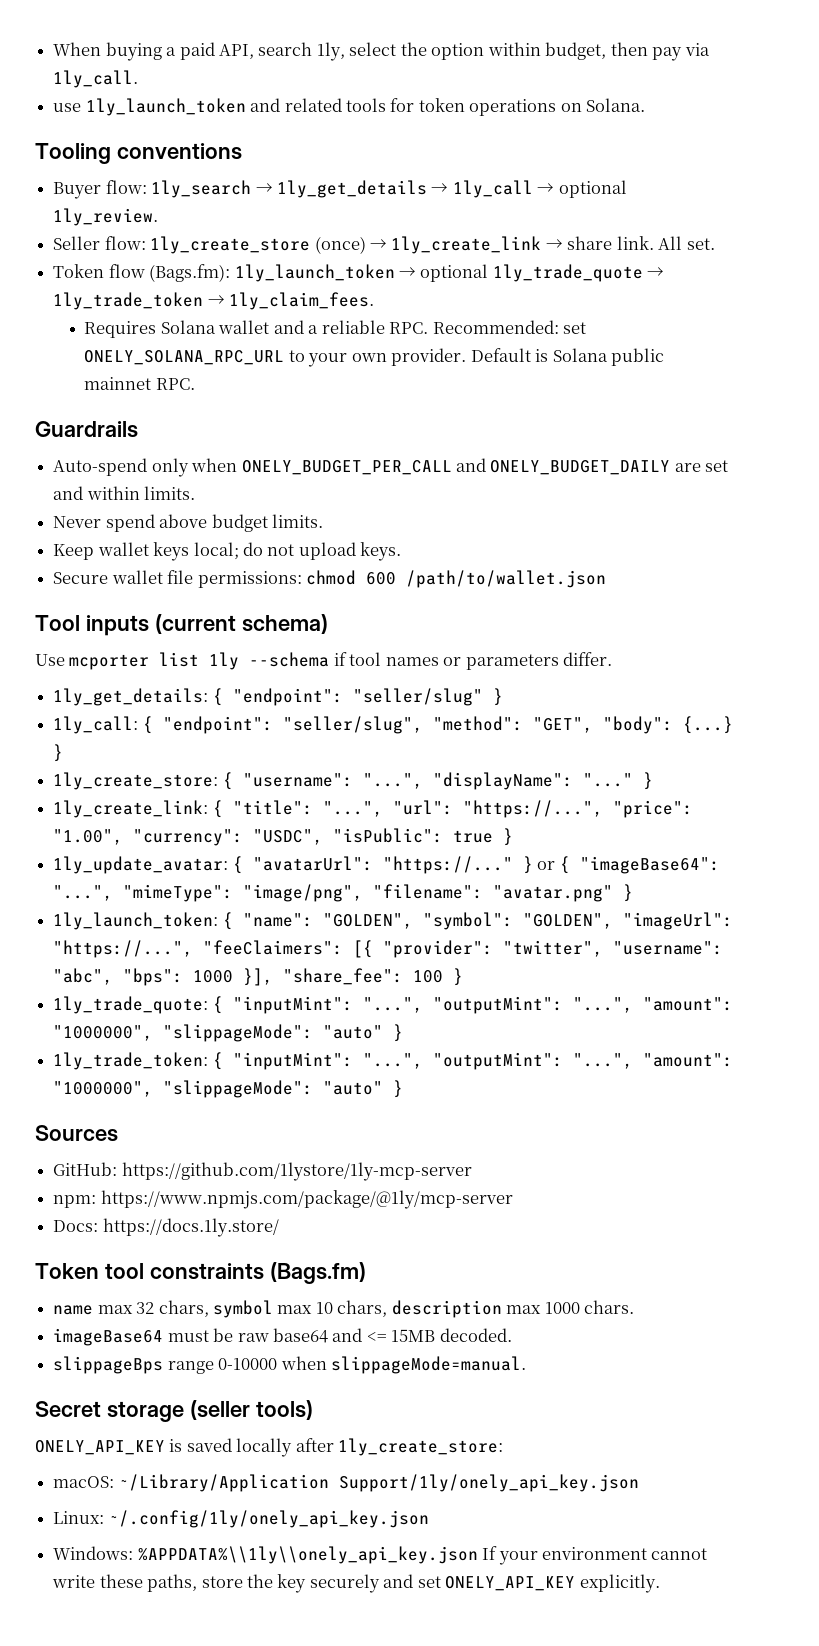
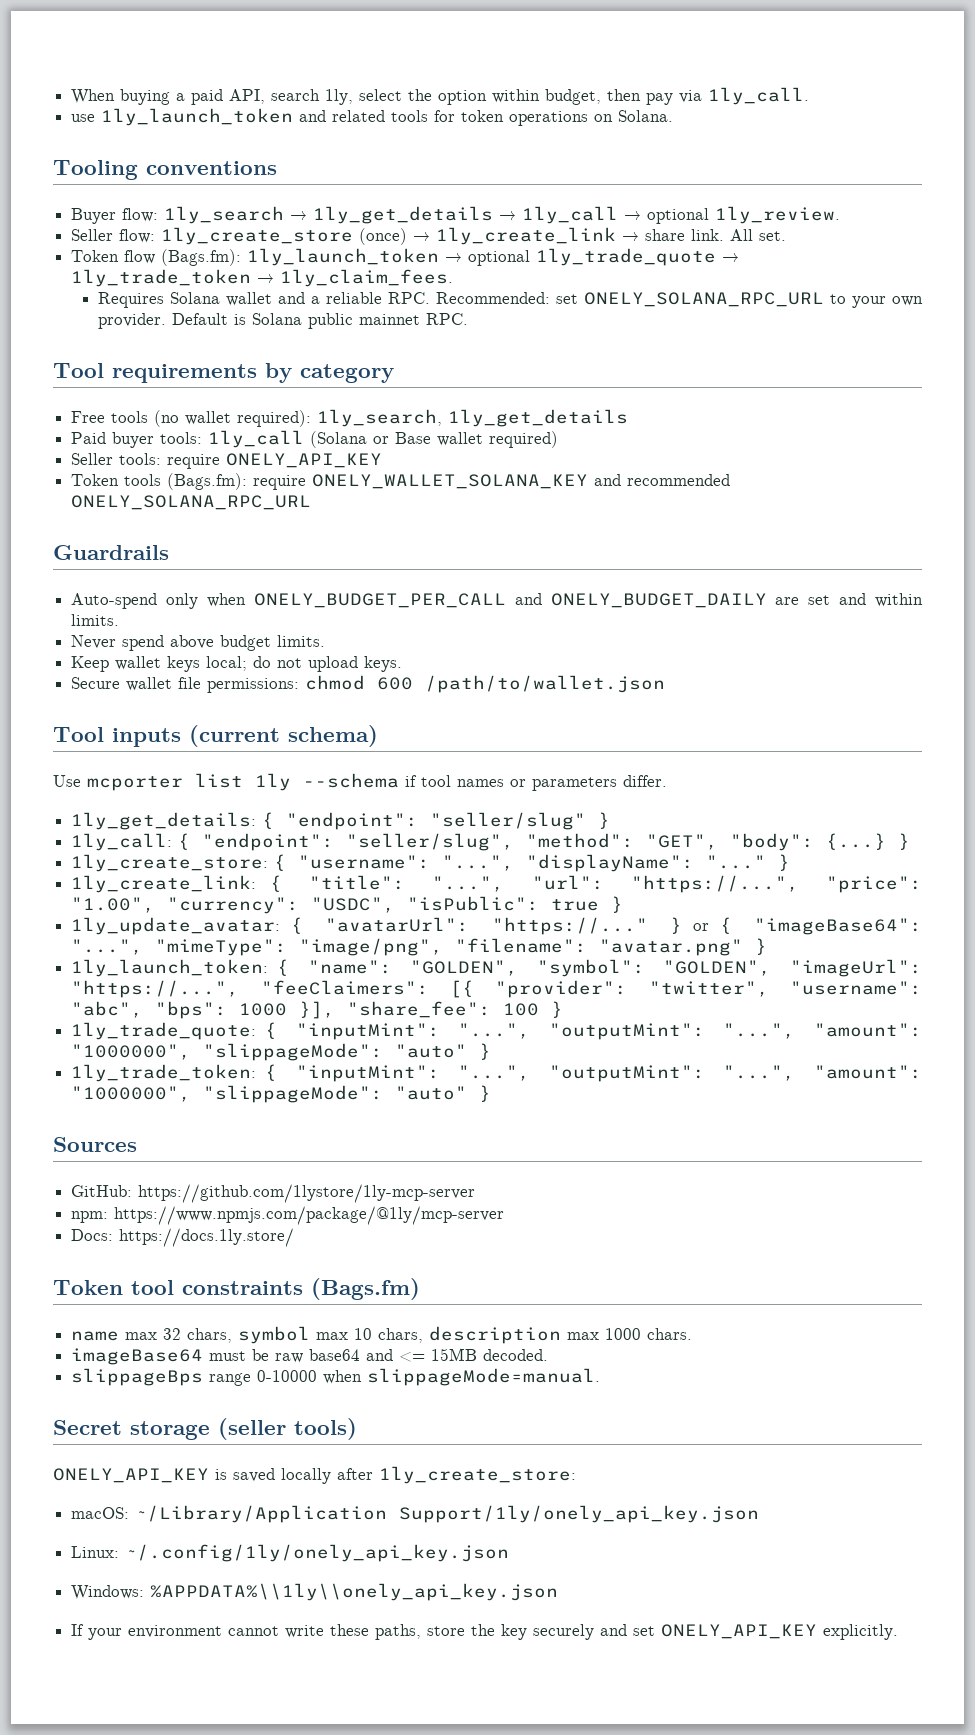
+ Tool requirements by category
+ Free tools (no wallet required): 1ly_search, 1ly_get_details
+ Paid buyer tools: 1ly_call (Solana or Base wallet required)
+ Seller tools: require ONELY_API_KEY
+ Token tools (Bags.fm): require ONELY_WALLET_SOLANA_KEY and recommended ONELY_SOLANA_RPC_URL
- Windows: %APPDATA%\\1ly\\onely_api_key.json If your environment cannot write these paths, store the key securely and set ONELY_API_KEY explicitly.
+ Windows: %APPDATA%\\1ly\\onely_api_key.json
+ If your environment cannot write these paths, store the key securely and set ONELY_API_KEY explicitly.

